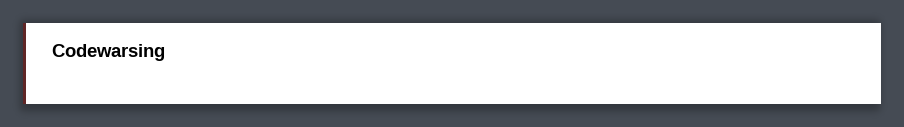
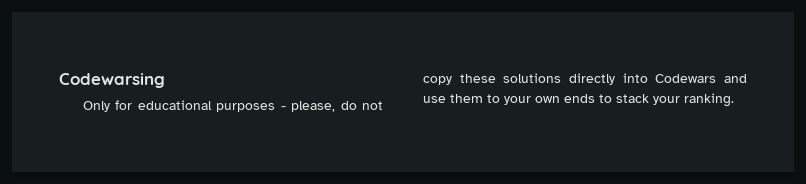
+ Only for educational purposes - please, do not copy these solutions directly into Codewars and use them to your own ends to stack your ranking.

